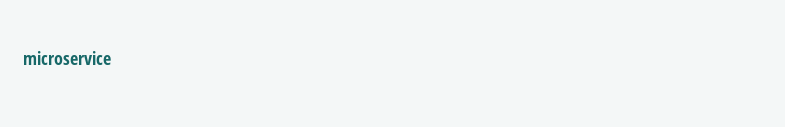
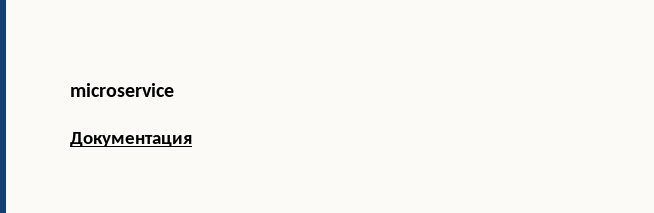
+ Документация

